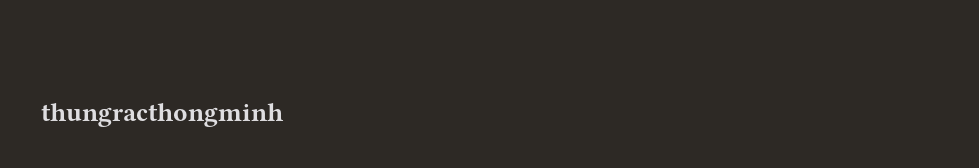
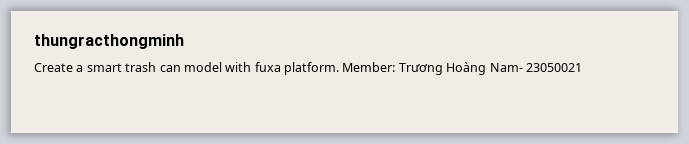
+ Create a smart trash can model with fuxa platform. Member: Trương Hoàng Nam- 23050021

